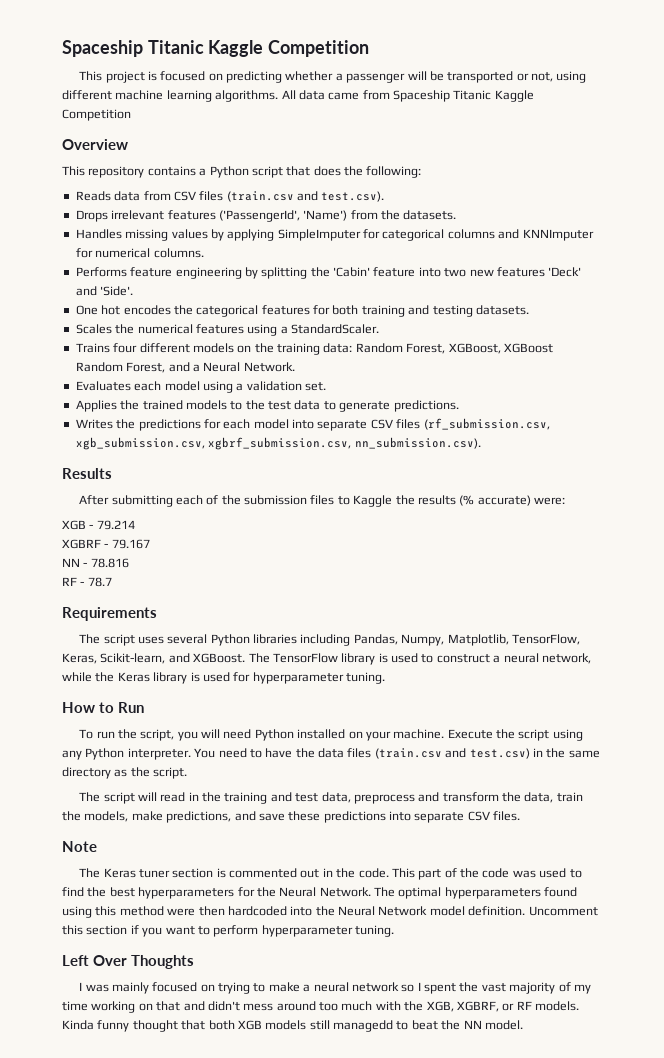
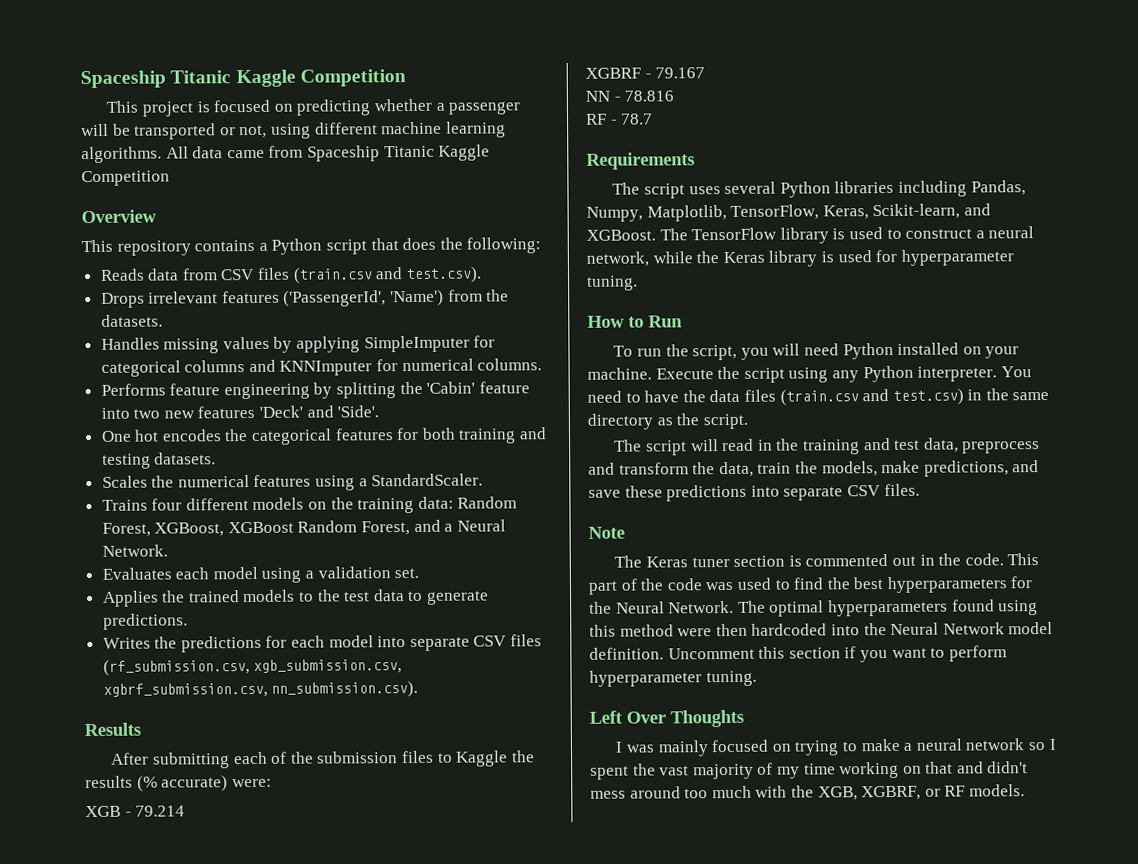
- Kinda funny thought that both XGB models still managedd to beat the NN model.

